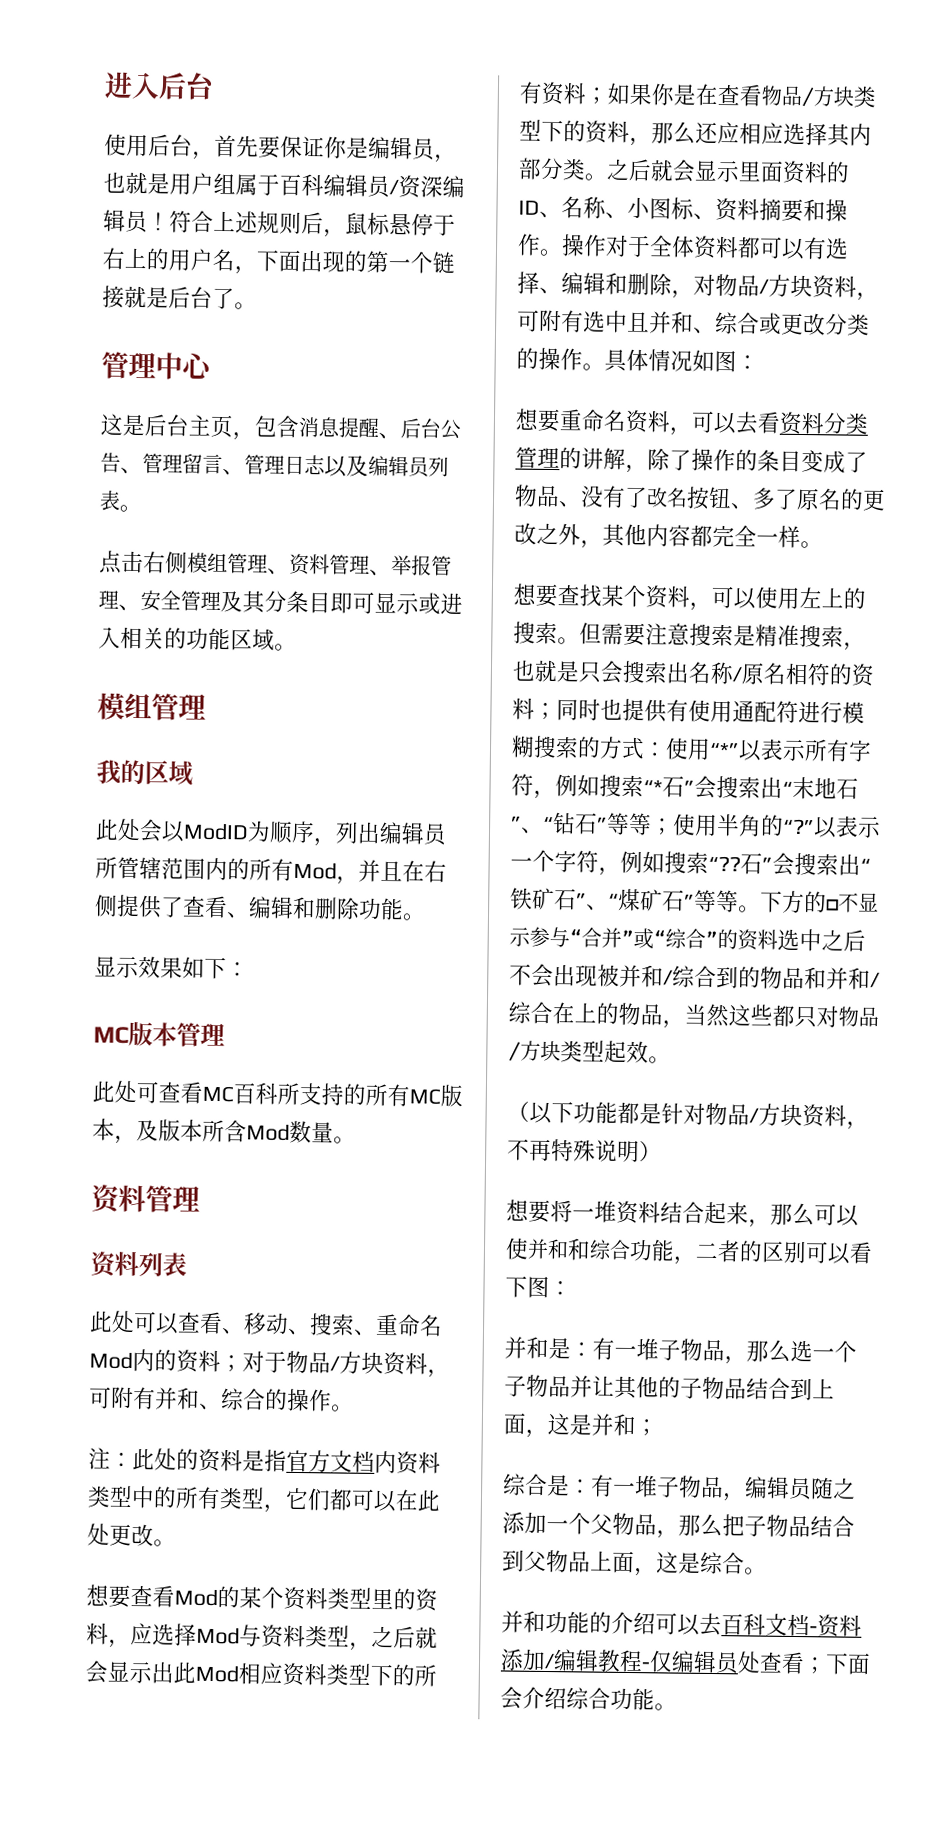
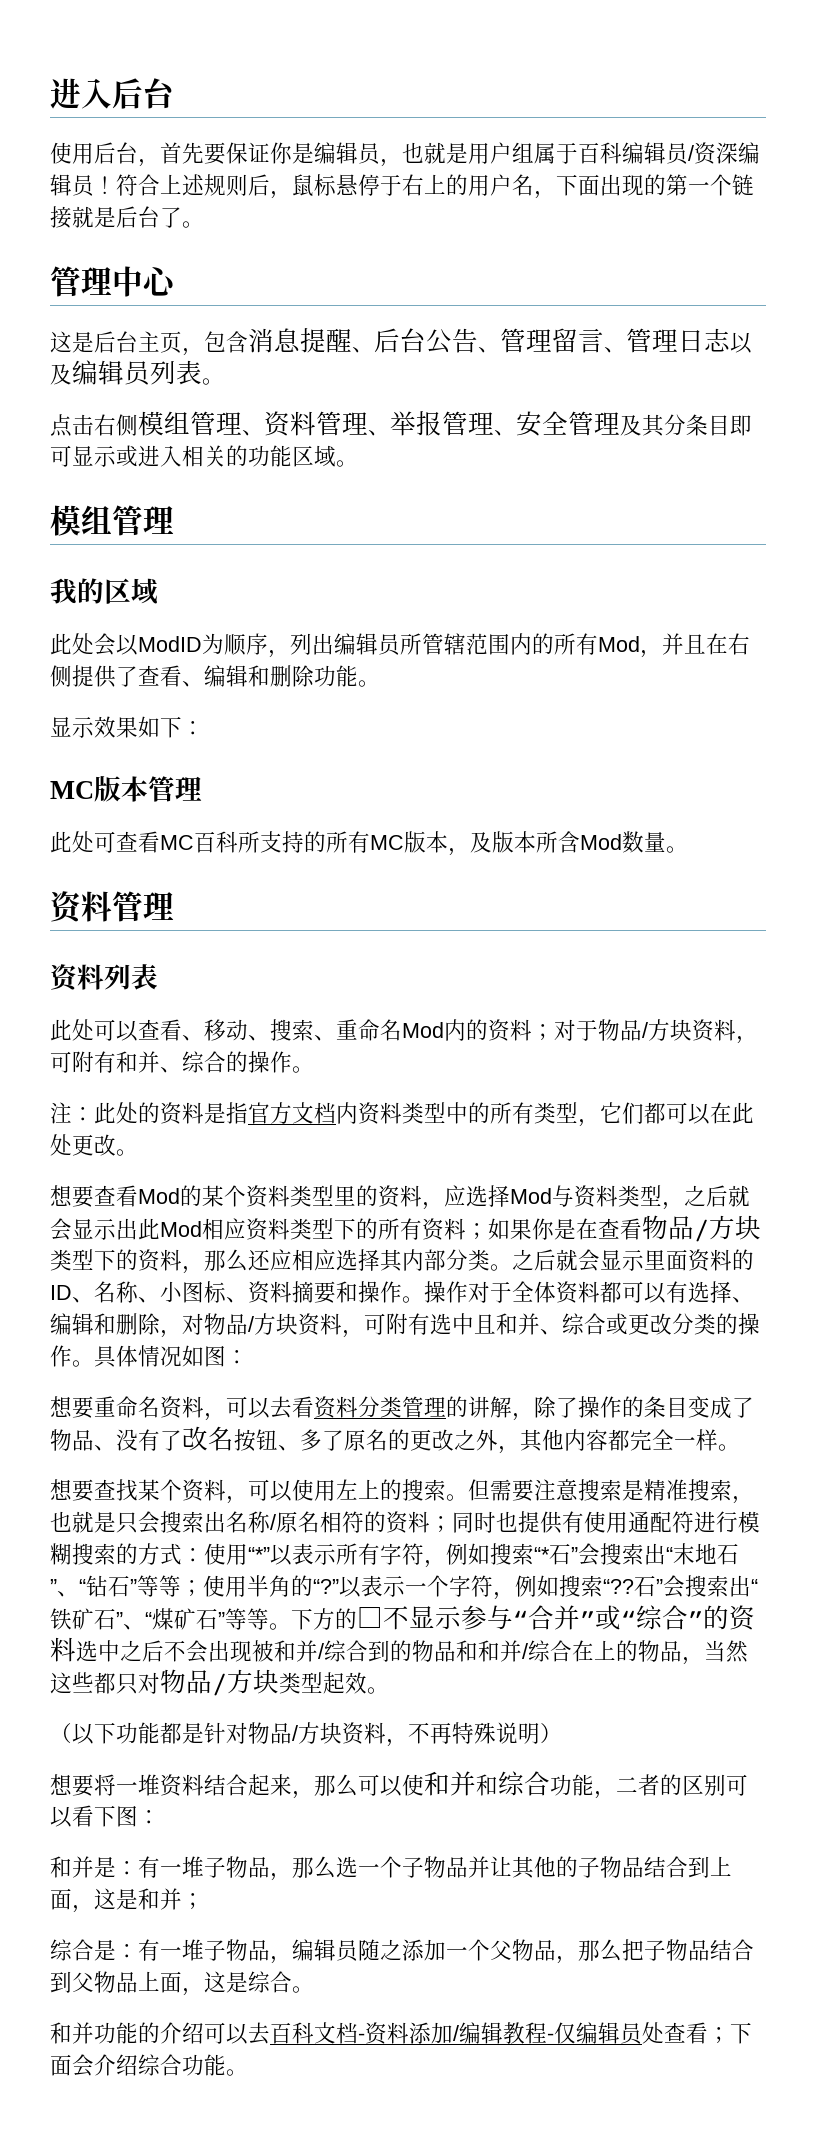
- 此处可以查看、移动、搜索、重命名Mod内的资料；对于物品/方块资料，可附有并和、综合的操作。
+ 此处可以查看、移动、搜索、重命名Mod内的资料；对于物品/方块资料，可附有和并、综合的操作。
- 操作对于全体资料都可以有选择、编辑和删除，对物品/方块资料，可附有选中且并和、综合或更改分类的操作。
+ 操作对于全体资料都可以有选择、编辑和删除，对物品/方块资料，可附有选中且和并、综合或更改分类的操作。
- 下方的□不显示参与“合并”或“综合”的资料选中之后不会出现被并和/综合到的物品和并和/综合在上的物品，当然这些都只对物品/方块类型起效。
+ 下方的□不显示参与“合并”或“综合”的资料选中之后不会出现被和并/综合到的物品和和并/综合在上的物品，当然这些都只对物品/方块类型起效。
- 想要将一堆资料结合起来，那么可以使并和和综合功能，二者的区别可以看下图：
+ 想要将一堆资料结合起来，那么可以使和并和综合功能，二者的区别可以看下图：
- 并和是：有一堆子物品，那么选一个子物品并让其他的子物品结合到上面，这是并和；
+ 和并是：有一堆子物品，那么选一个子物品并让其他的子物品结合到上面，这是和并；
- 并和功能的介绍可以去百科文档-资料添加/编辑教程-仅编辑员处查看；下面会介绍综合功能。
+ 和并功能的介绍可以去百科文档-资料添加/编辑教程-仅编辑员处查看；下面会介绍综合功能。

